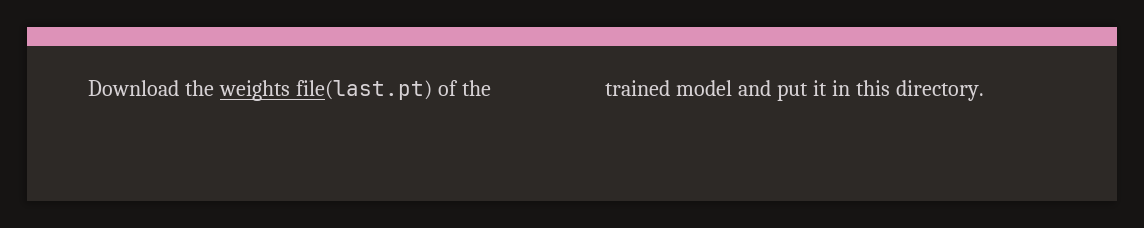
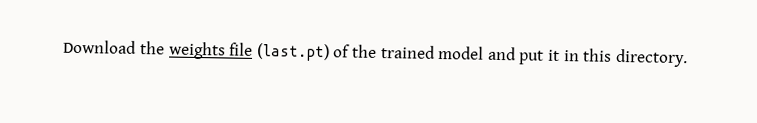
- Download the weights file(last.pt) of the trained model and put it in this directory.
+ Download the weights file (last.pt) of the trained model and put it in this directory.

